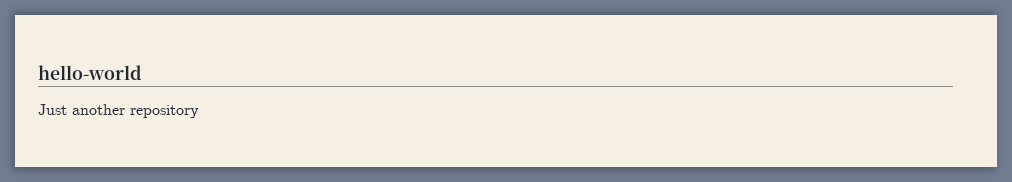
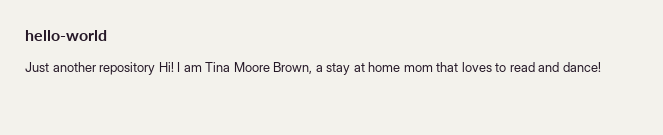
- Just another repository
+ Just another repository Hi! I am Tina Moore Brown, a stay at home mom that loves to read and dance!

